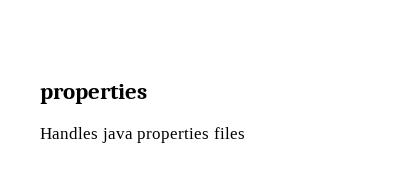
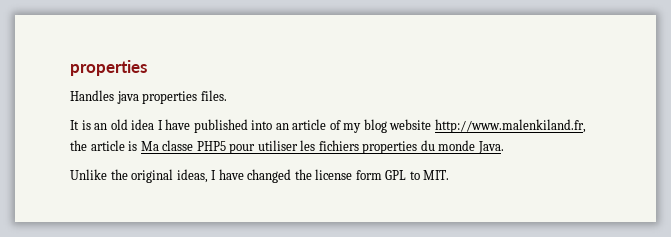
- Handles java properties files
+ Handles java properties files.
+ It is an old idea I have published into an article of my blog website http://www.malenkiland.fr, the article is Ma classe PHP5 pour utiliser les fichiers properties du monde Java.
+ Unlike the original ideas, I have changed the license form GPL to MIT.

